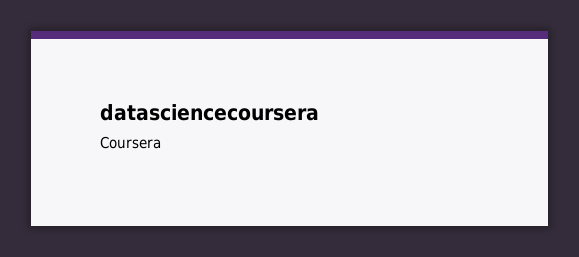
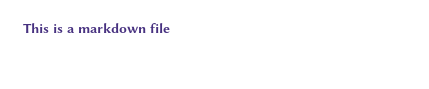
- datasciencecoursera
- Coursera
+ This is a markdown file

